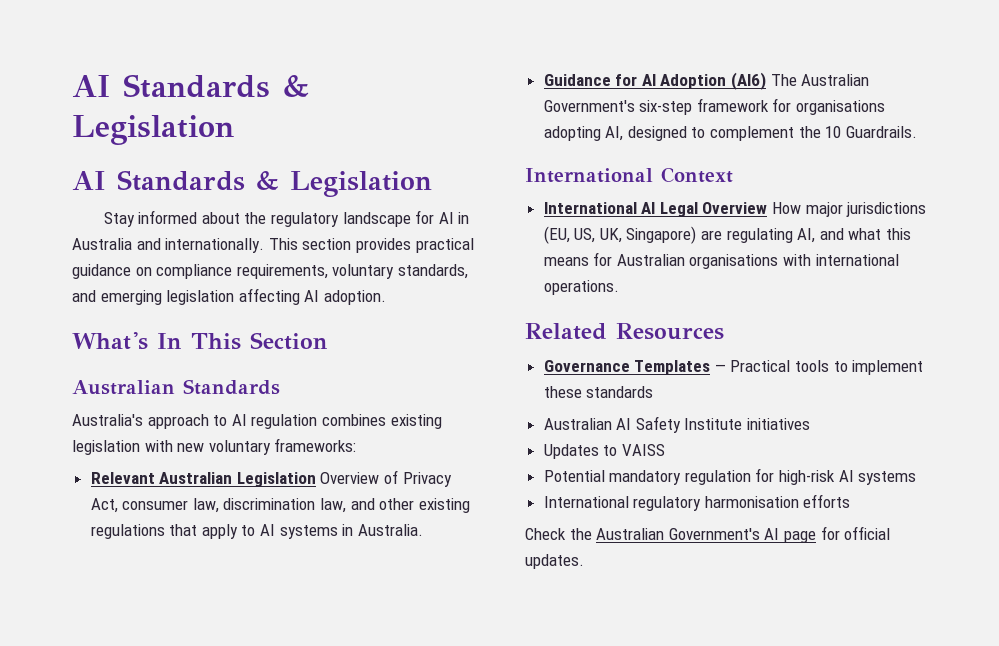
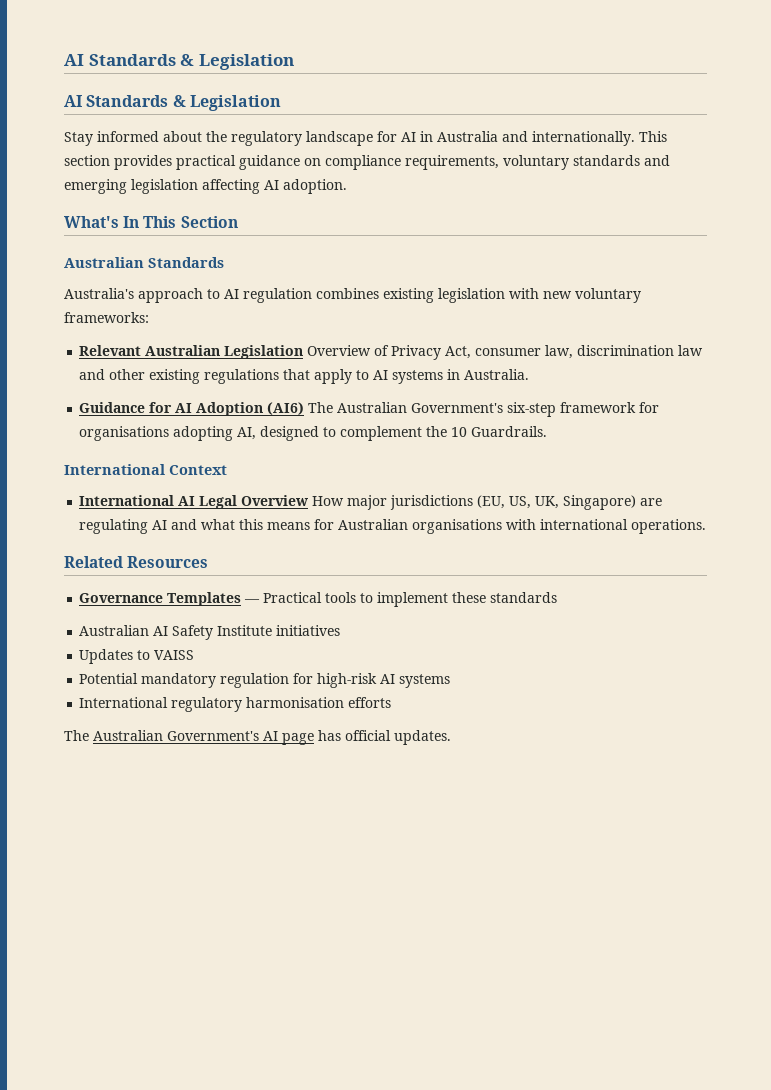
- This section provides practical guidance on compliance requirements, voluntary standards, and emerging legislation affecting AI adoption.
+ This section provides practical guidance on compliance requirements, voluntary standards and emerging legislation affecting AI adoption.
- Relevant Australian Legislation Overview of Privacy Act, consumer law, discrimination law, and other existing regulations that apply to AI systems in Australia.
+ Relevant Australian Legislation Overview of Privacy Act, consumer law, discrimination law and other existing regulations that apply to AI systems in Australia.
- International AI Legal Overview How major jurisdictions (EU, US, UK, Singapore) are regulating AI, and what this means for Australian organisations with international operations.
+ International AI Legal Overview How major jurisdictions (EU, US, UK, Singapore) are regulating AI and what this means for Australian organisations with international operations.
- Check the Australian Government's AI page for official updates.
+ The Australian Government's AI page has official updates.

